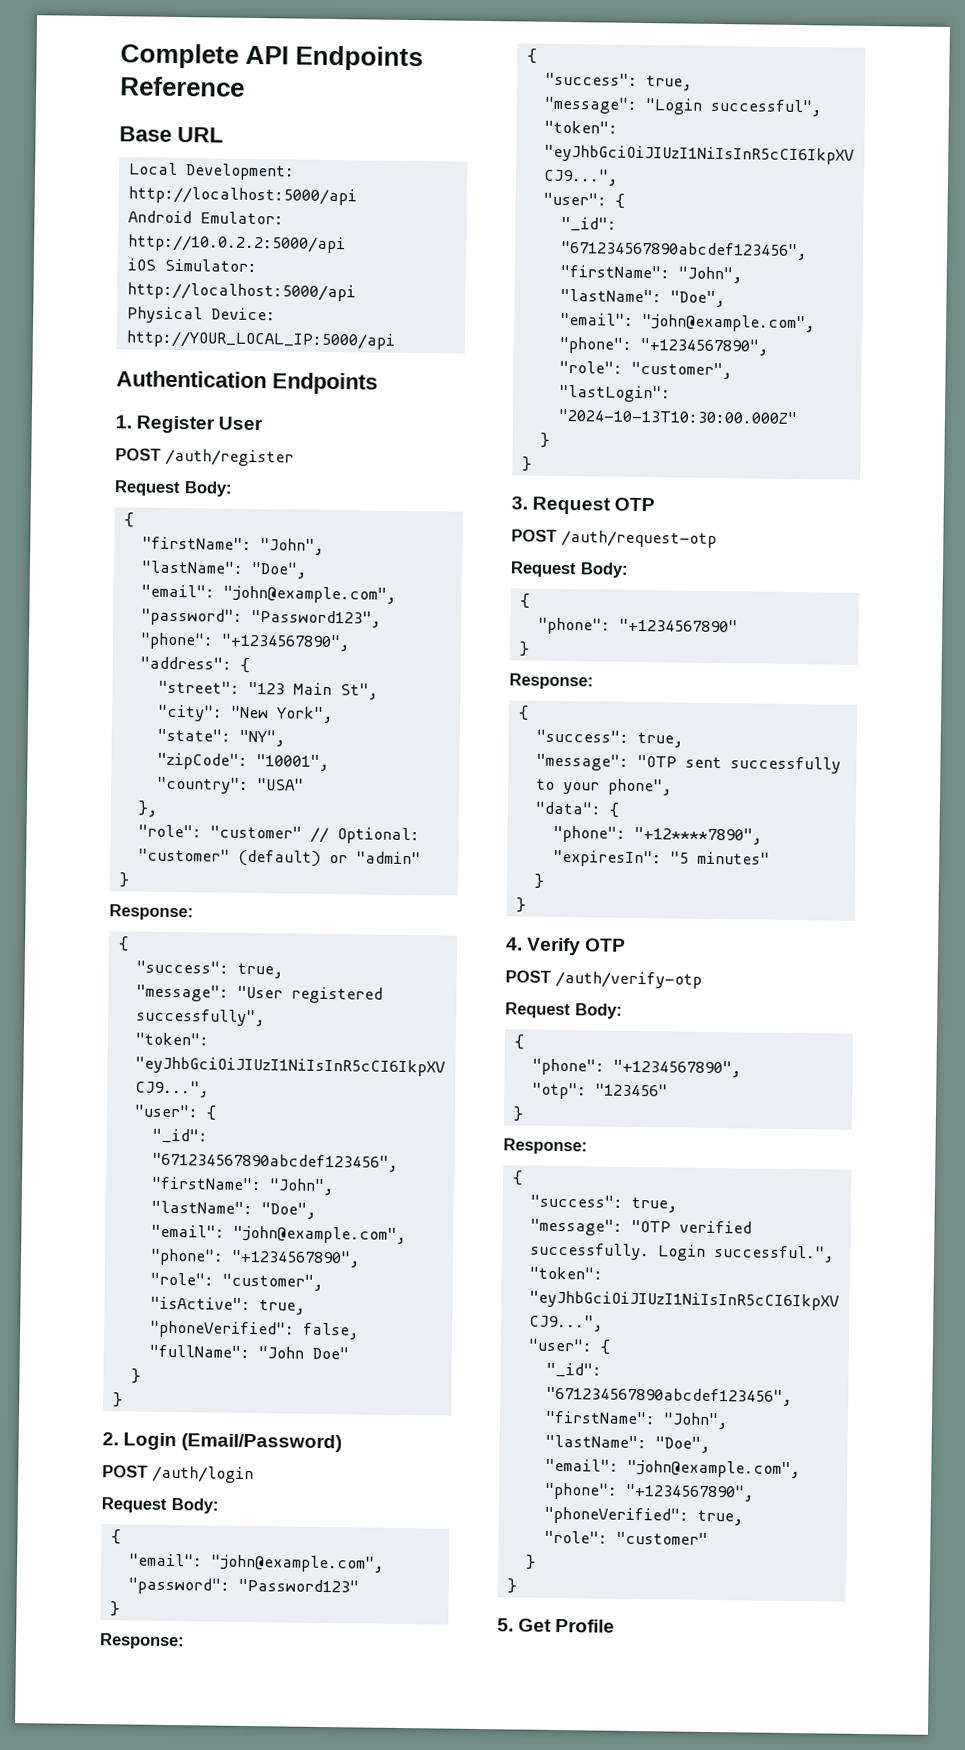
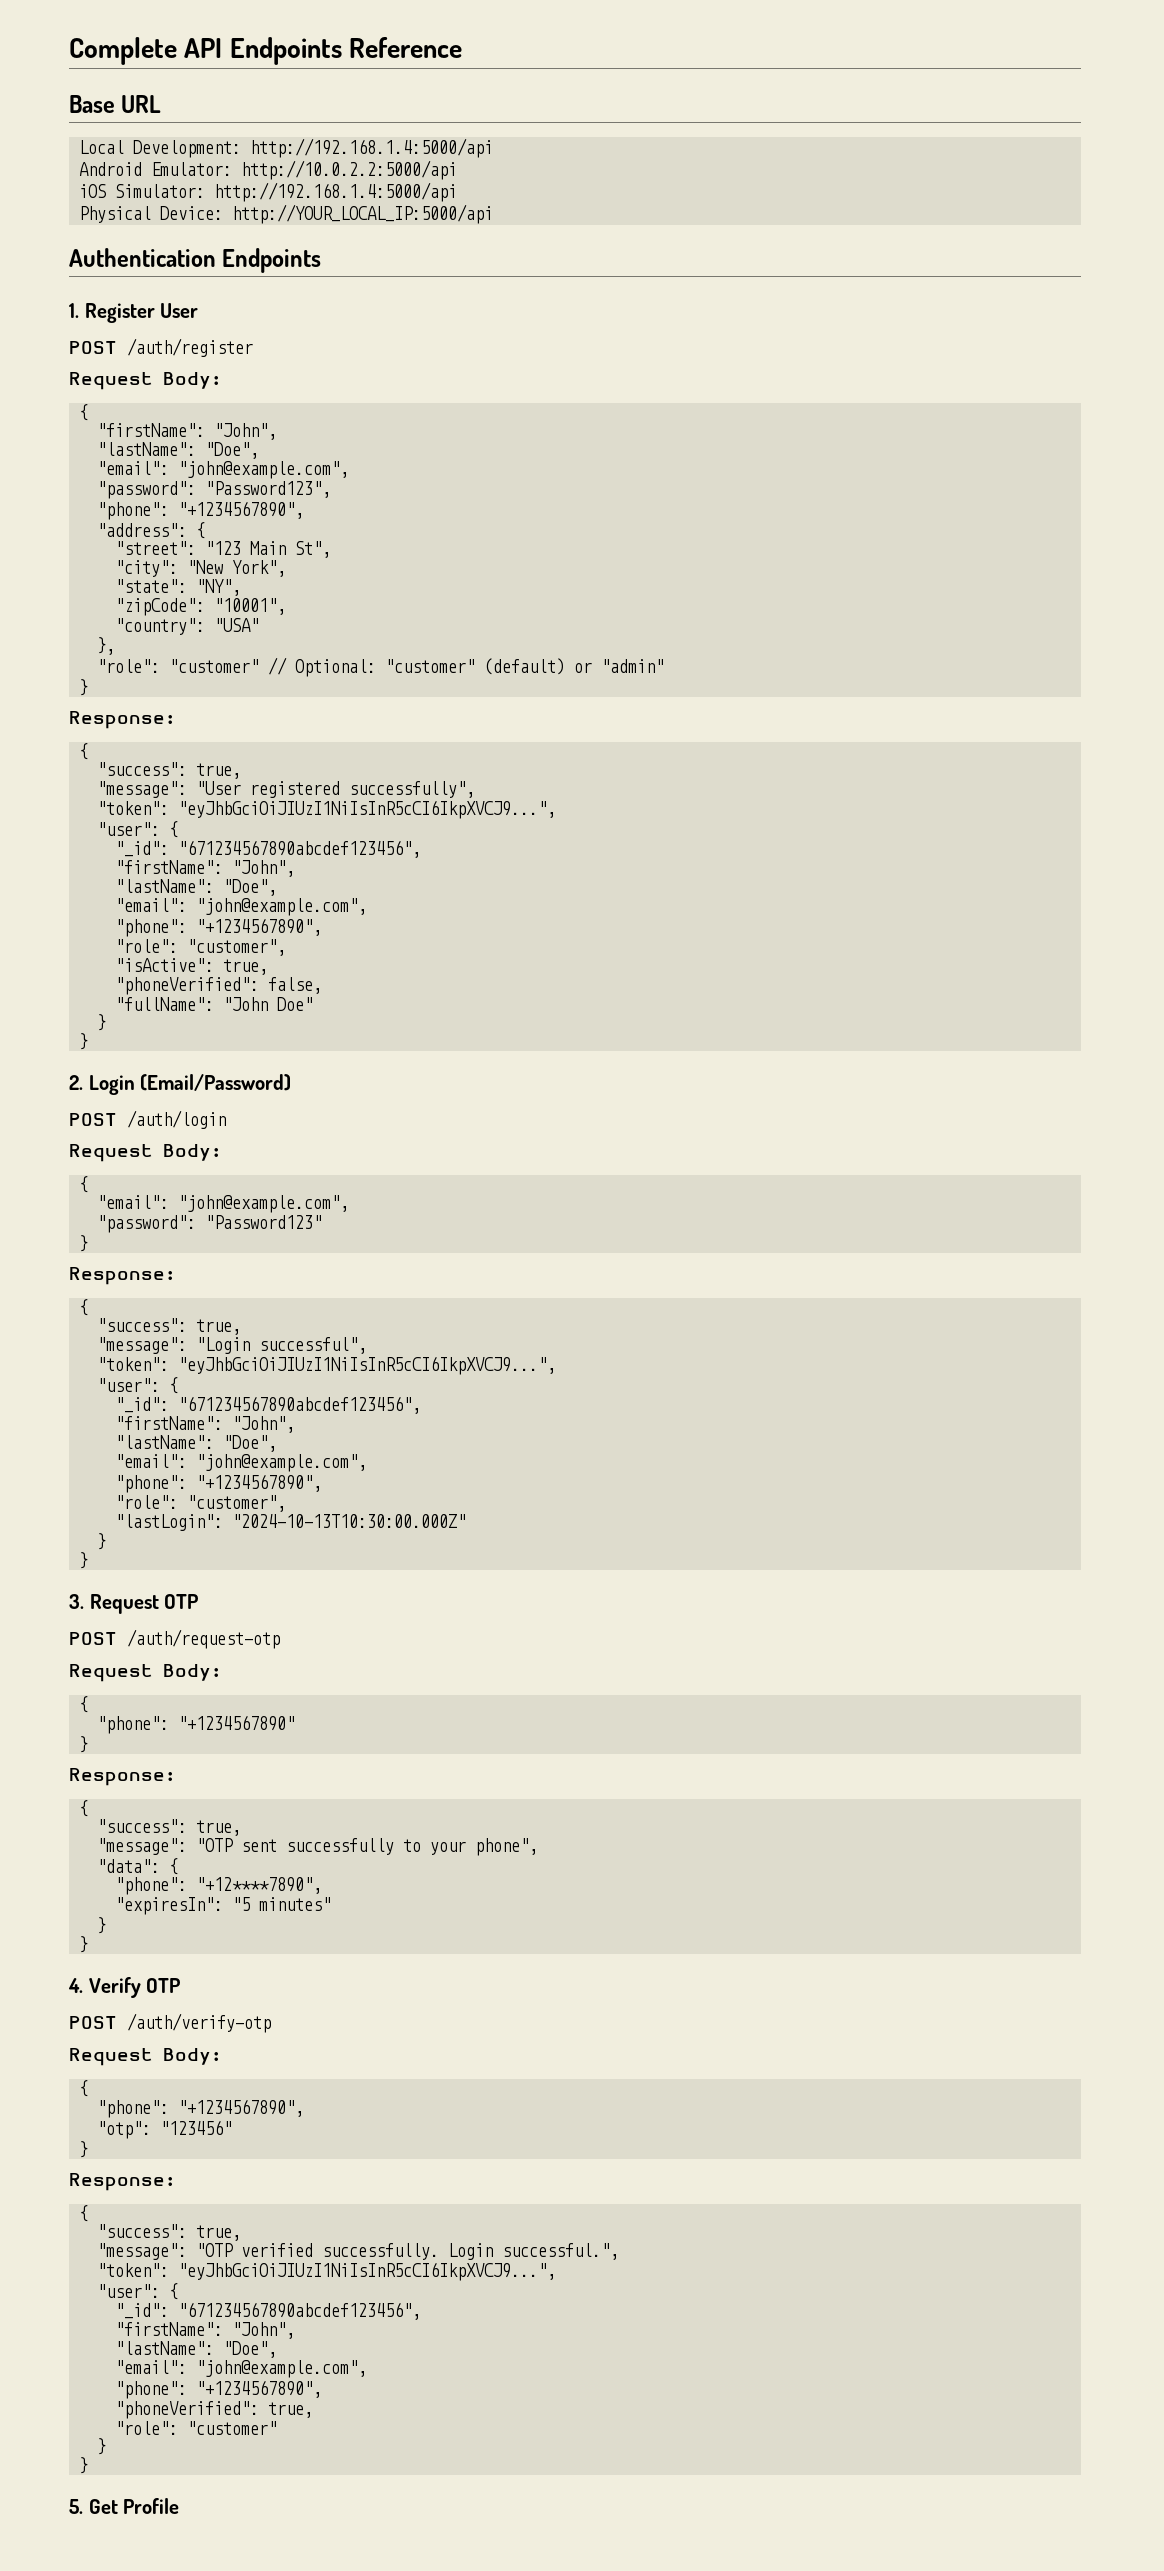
- Local Development: http://localhost:5000/api
+ Local Development: http://192.168.1.4:5000/api
- iOS Simulator: http://localhost:5000/api
+ iOS Simulator: http://192.168.1.4:5000/api

